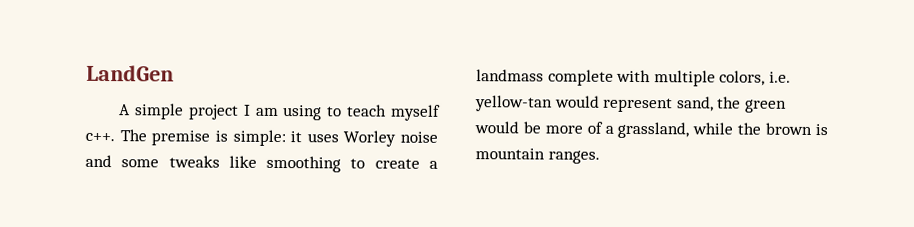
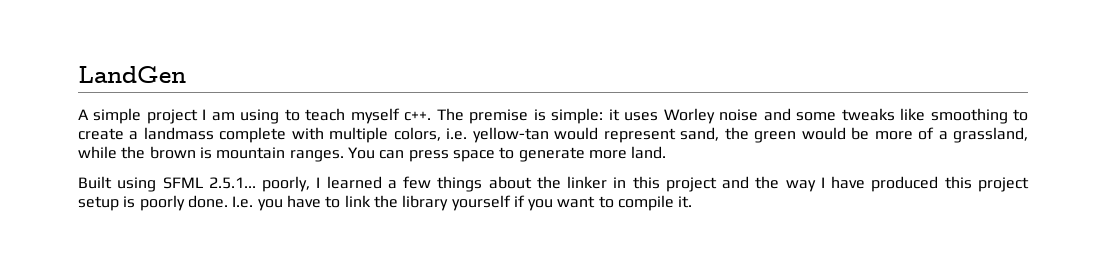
+ You can press space to generate more land.
+ Built using SFML 2.5.1... poorly, I learned a few things about the linker in this project and the way I have produced this project setup is poorly done. I.e. you have to link the library yourself if you want to compile it.

